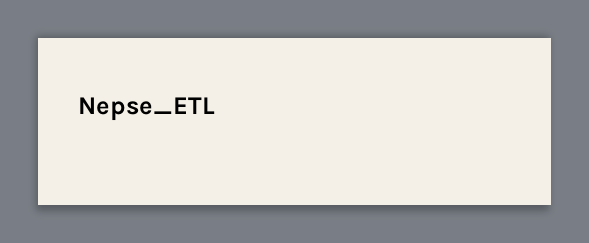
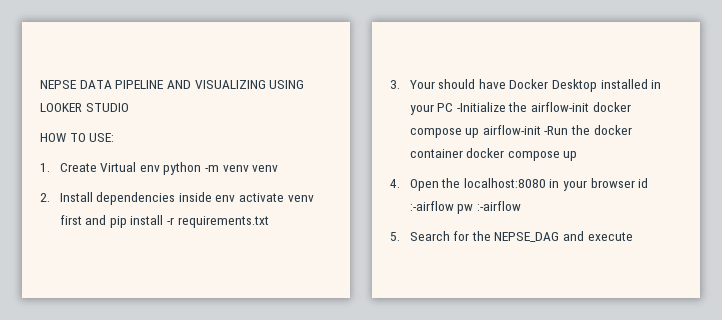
- Nepse_ETL
+ NEPSE DATA PIPELINE AND VISUALIZING USING LOOKER STUDIO
+ HOW TO USE:
+ 1. Create Virtual env python -m venv venv
+ 2. Install dependencies inside env activate venv first and pip install -r requirements.txt
+ 3. Your should have Docker Desktop installed in your PC -Initialize the airflow-init docker compose up airflow-init -Run the docker container docker compose up
+ 4. Open the localhost:8080 in your browser id :-airflow pw :-airflow
+ 5. Search for the NEPSE_DAG and execute

